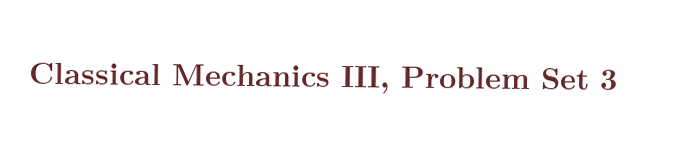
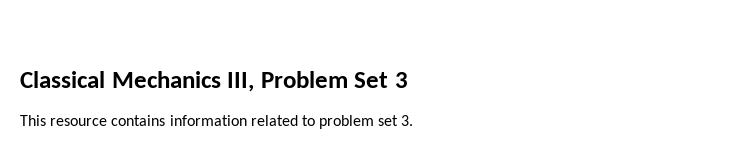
+ This resource contains information related to problem set 3.

